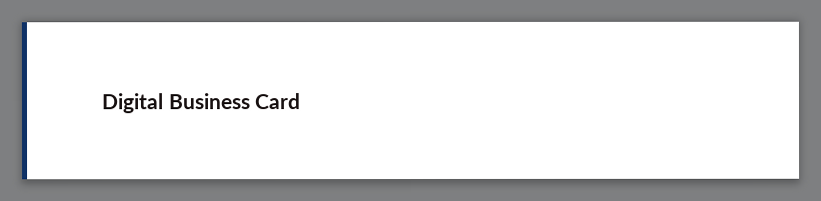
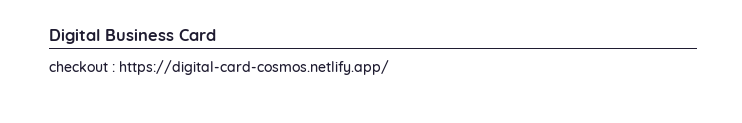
+ checkout : https://digital-card-cosmos.netlify.app/

